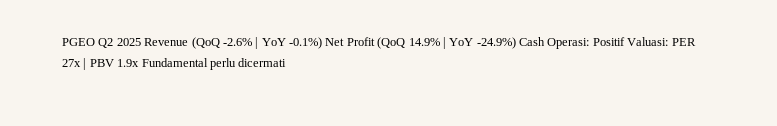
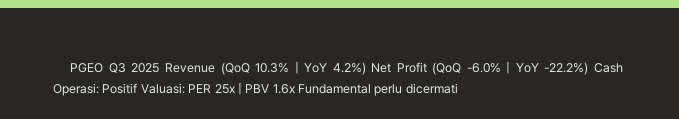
- PGEO Q2 2025 Revenue (QoQ -2.6% | YoY -0.1%) Net Profit (QoQ 14.9% | YoY -24.9%) Cash Operasi: Positif Valuasi: PER 27x | PBV 1.9x Fundamental perlu dicermati
+ PGEO Q3 2025 Revenue (QoQ 10.3% | YoY 4.2%) Net Profit (QoQ -6.0% | YoY -22.2%) Cash Operasi: Positif Valuasi: PER 25x | PBV 1.6x Fundamental perlu dicermati

